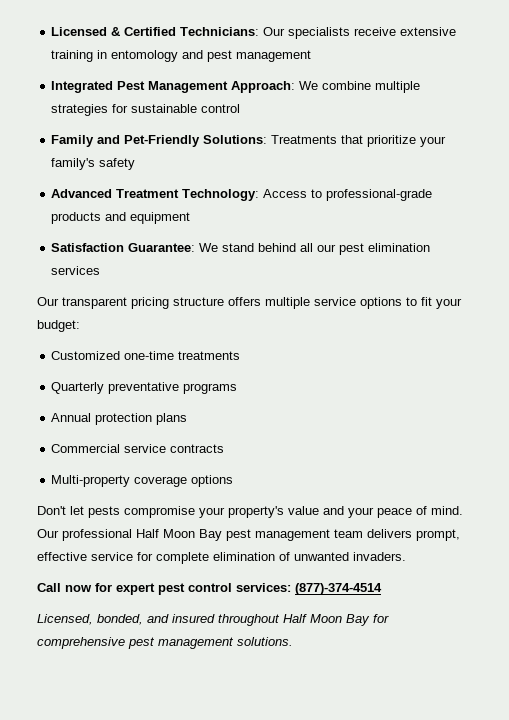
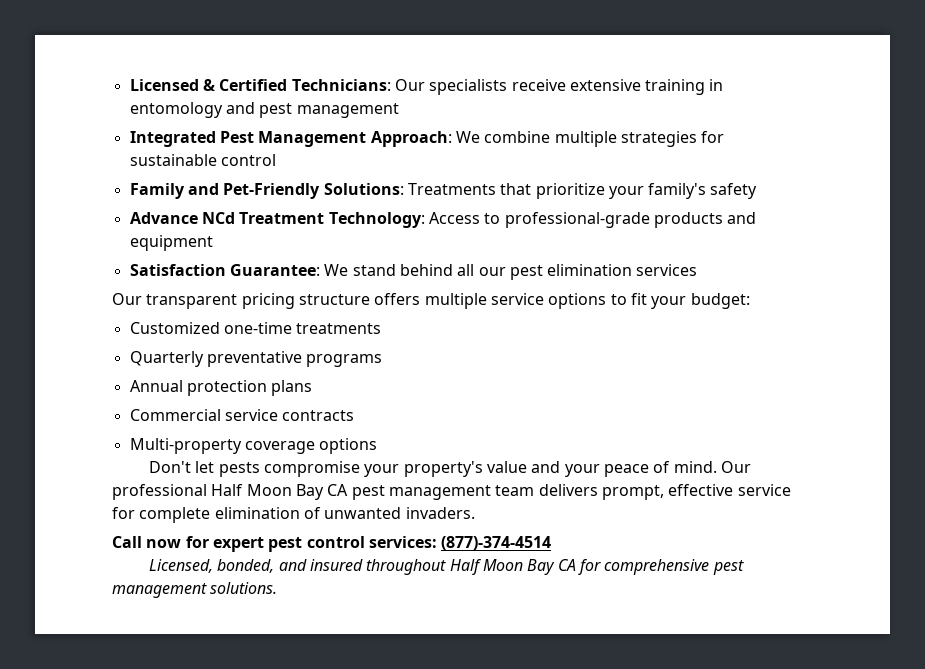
- Advanced Treatment Technology: Access to professional-grade products and equipment
+ Advance NCd Treatment Technology: Access to professional-grade products and equipment
- Our professional Half Moon Bay pest management team delivers prompt, effective service for complete elimination of unwanted invaders.
+ Our professional Half Moon Bay CA pest management team delivers prompt, effective service for complete elimination of unwanted invaders.
- Licensed, bonded, and insured throughout Half Moon Bay for comprehensive pest management solutions.
+ Licensed, bonded, and insured throughout Half Moon Bay CA for comprehensive pest management solutions.

